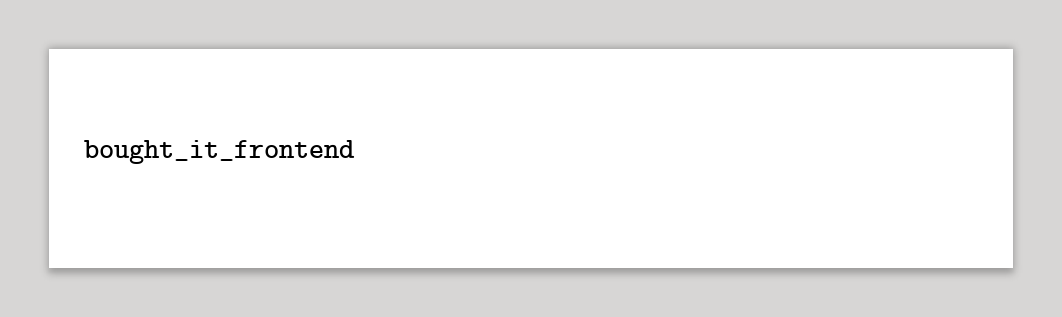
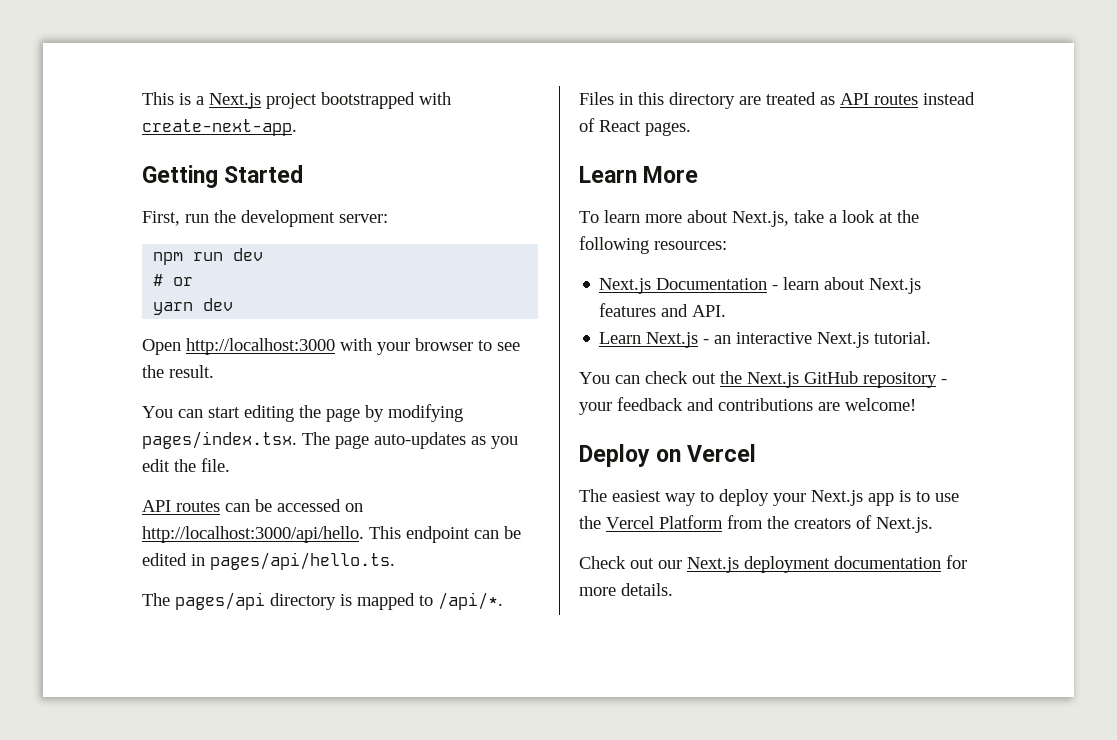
- bought_it_frontend
+ This is a Next.js project bootstrapped with create-next-app.
+ Getting Started
+ First, run the development server:
+ npm run dev
+ # or
+ yarn dev
+ Open http://localhost:3000 with your browser to see the result.
+ You can start editing the page by modifying pages/index.tsx. The page auto-updates as you edit the file.
+ API routes can be accessed on http://localhost:3000/api/hello. This endpoint can be edited in pages/api/hello.ts.
+ The pages/api directory is mapped to /api/*. Files in this directory are treated as API routes instead of React pages.
+ Learn More
+ To learn more about Next.js, take a look at the following resources:
+ Next.js Documentation - learn about Next.js features and API.
+ Learn Next.js - an interactive Next.js tutorial.
+ You can check out the Next.js GitHub repository - your feedback and contributions are welcome!
+ Deploy on Vercel
+ The easiest way to deploy your Next.js app is to use the Vercel Platform from the creators of Next.js.
+ Check out our Next.js deployment documentation for more details.

